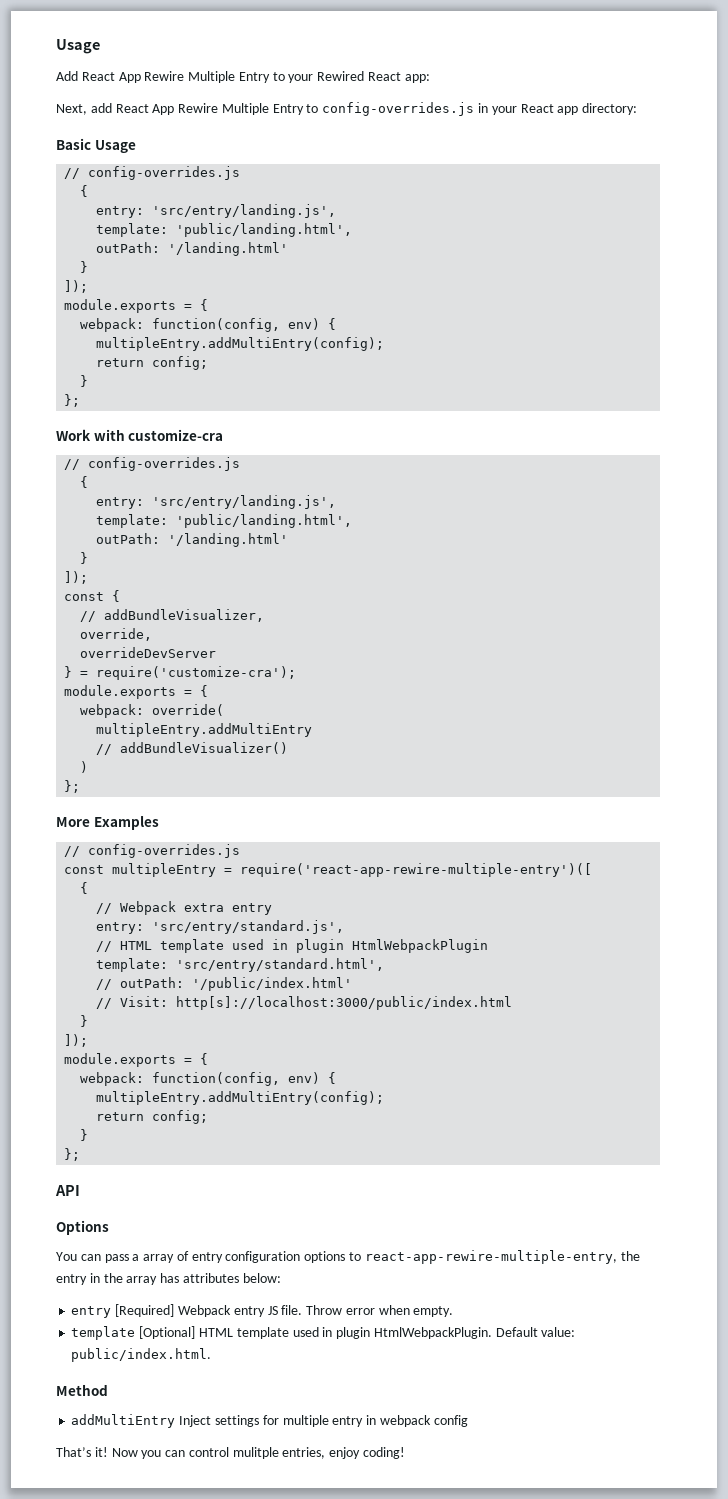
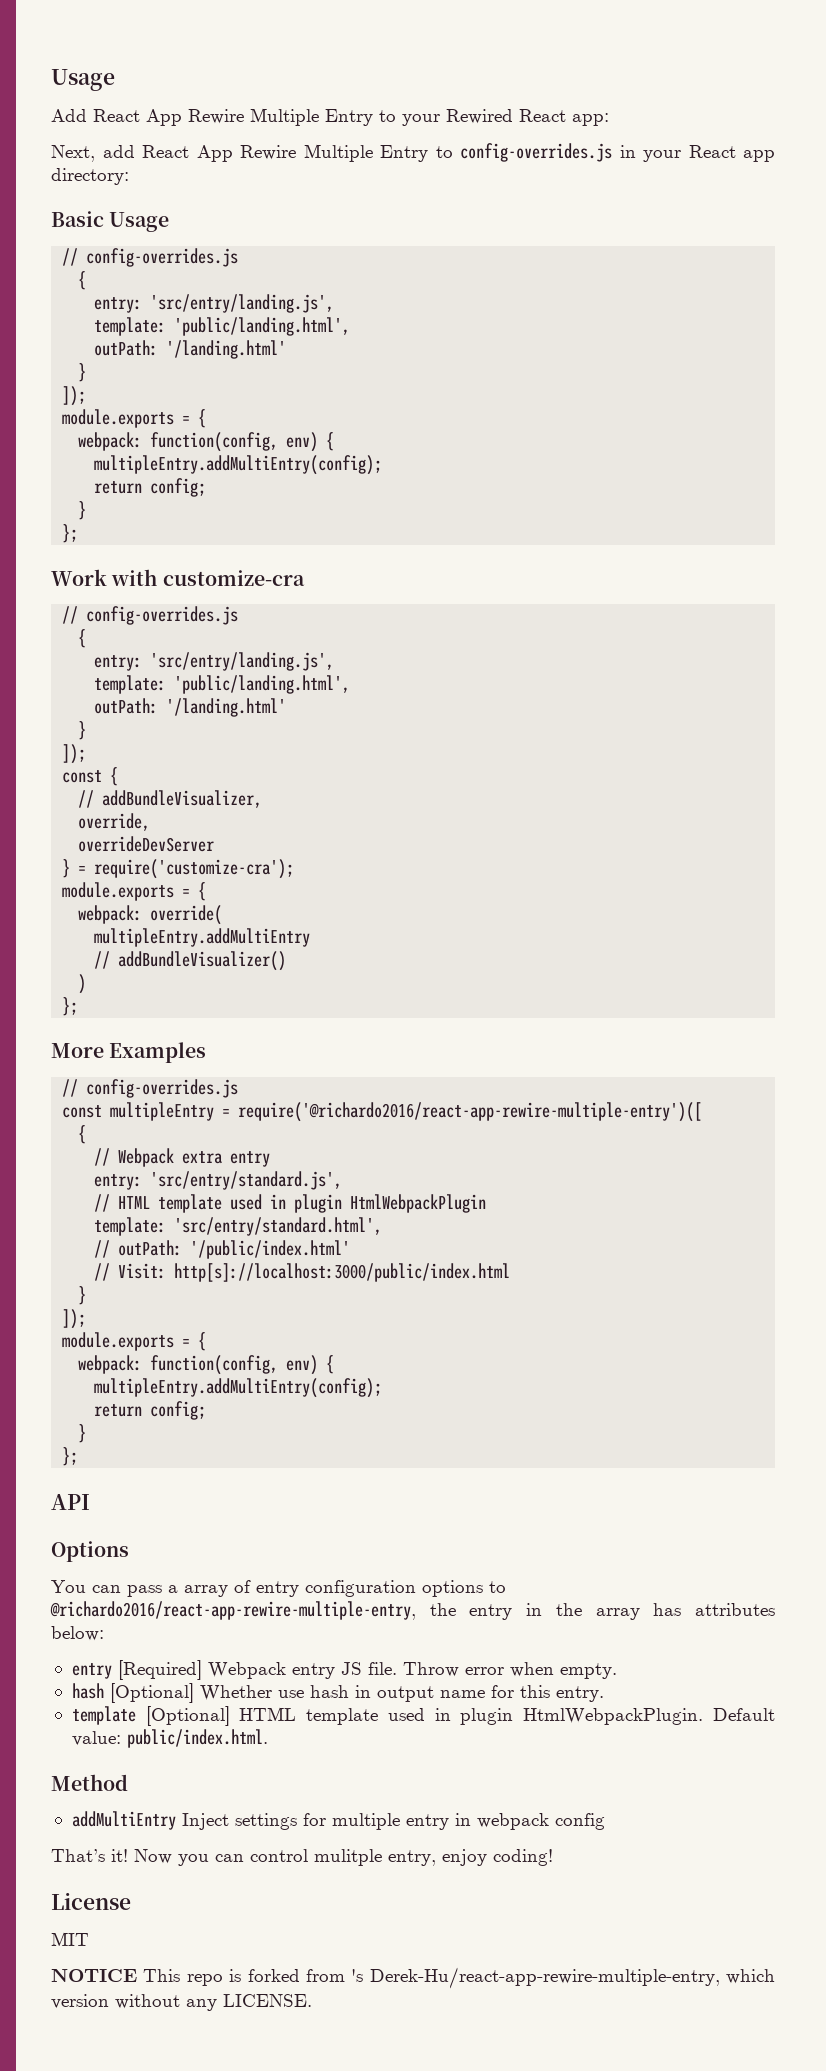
- const multipleEntry = require('react-app-rewire-multiple-entry')([
+ const multipleEntry = require('@richardo2016/react-app-rewire-multiple-entry')([
- You can pass a array of entry configuration options to react-app-rewire-multiple-entry, the entry in the array has attributes below:
+ You can pass a array of entry configuration options to @richardo2016/react-app-rewire-multiple-entry, the entry in the array has attributes below:
+ hash [Optional] Whether use hash in output name for this entry.
- Now you can control mulitple entries, enjoy coding!
+ Now you can control mulitple entry, enjoy coding!
+ License
+ MIT
+ NOTICE This repo is forked from 's Derek-Hu/react-app-rewire-multiple-entry, which version without any LICENSE.

